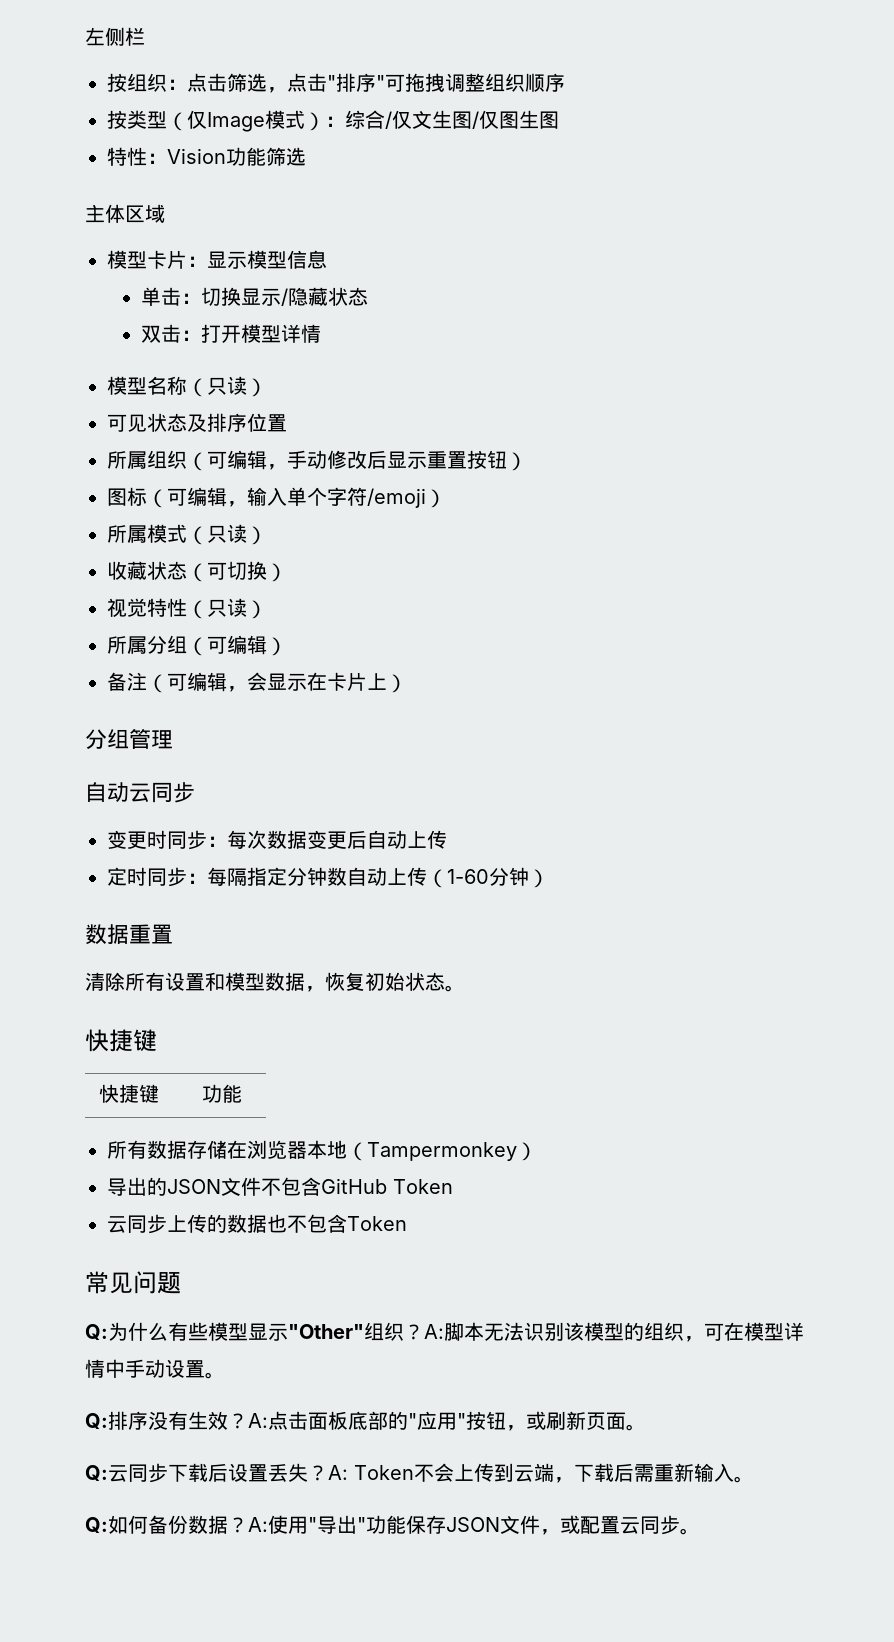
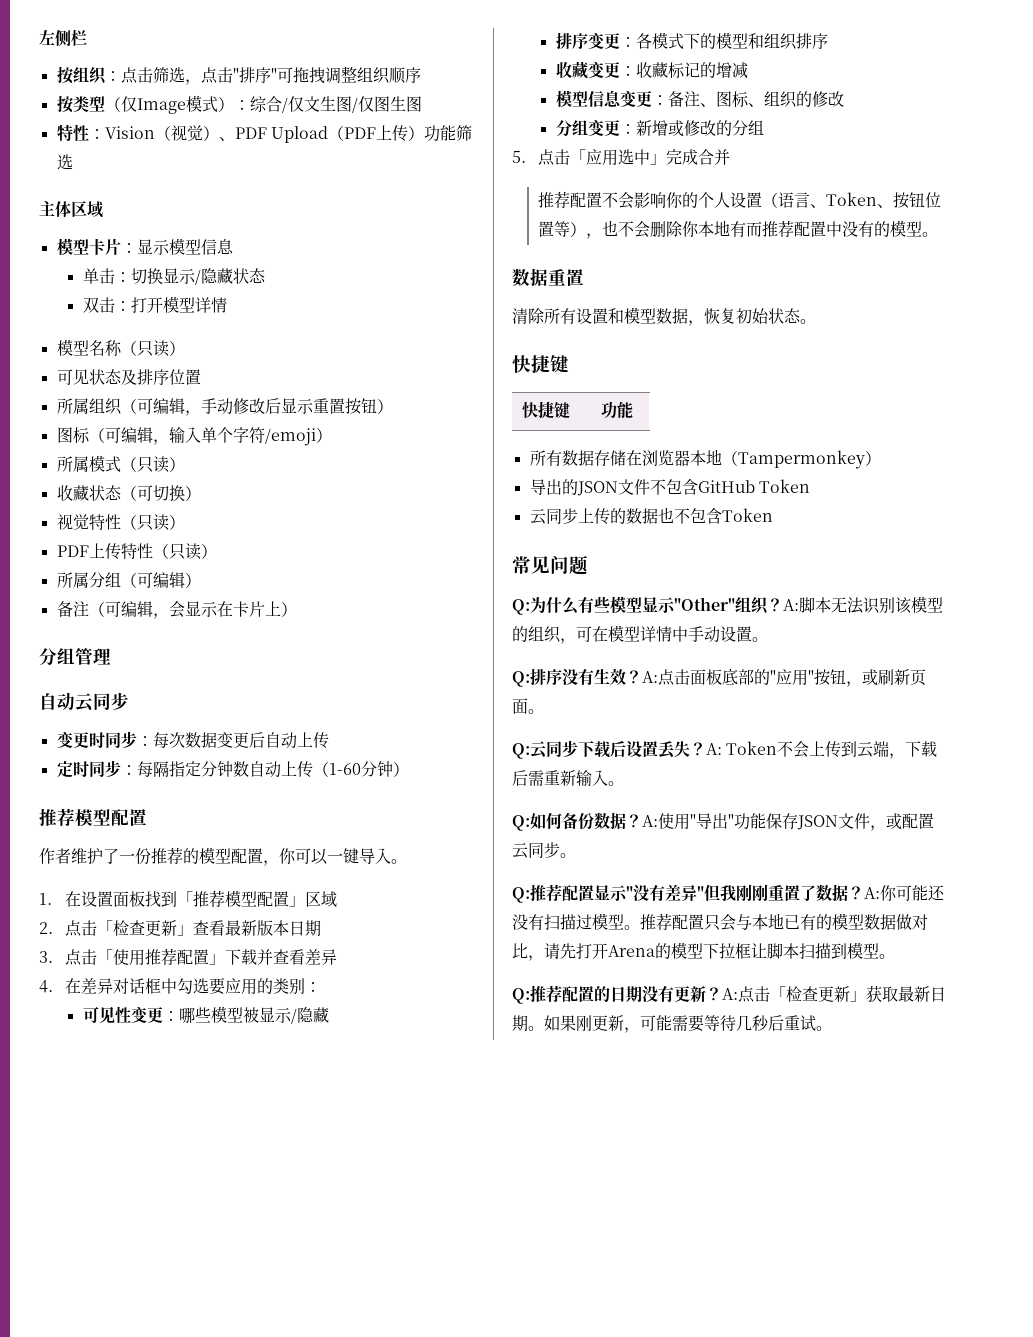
- 特性：Vision功能筛选
+ 特性：Vision（视觉）、PDF Upload（PDF上传）功能筛选
+ PDF上传特性（只读）
  定时同步：每隔指定分钟数自动上传（1-60分钟）
+ 推荐模型配置
+ 作者维护了一份推荐的模型配置，你可以一键导入。
+ 1.在设置面板找到「推荐模型配置」区域
+ 2.点击「检查更新」查看最新版本日期
+ 3.点击「使用推荐配置」下载并查看差异
+ 4.在差异对话框中勾选要应用的类别：
+ 可见性变更：哪些模型被显示/隐藏
+ 排序变更：各模式下的模型和组织排序
+ 收藏变更：收藏标记的增减
+ 模型信息变更：备注、图标、组织的修改
+ 分组变更：新增或修改的分组
+ 5.点击「应用选中」完成合并
+ 推荐配置不会影响你的个人设置（语言、Token、按钮位置等），也不会删除你本地有而推荐配置中没有的模型。
+ Q:推荐配置显示"没有差异"但我刚刚重置了数据？A:你可能还没有扫描过模型。推荐配置只会与本地已有的模型数据做对比，请先打开Arena的模型下拉框让脚本扫描到模型。
+ Q:推荐配置的日期没有更新？A:点击「检查更新」获取最新日期。如果刚更新，可能需要等待几秒后重试。

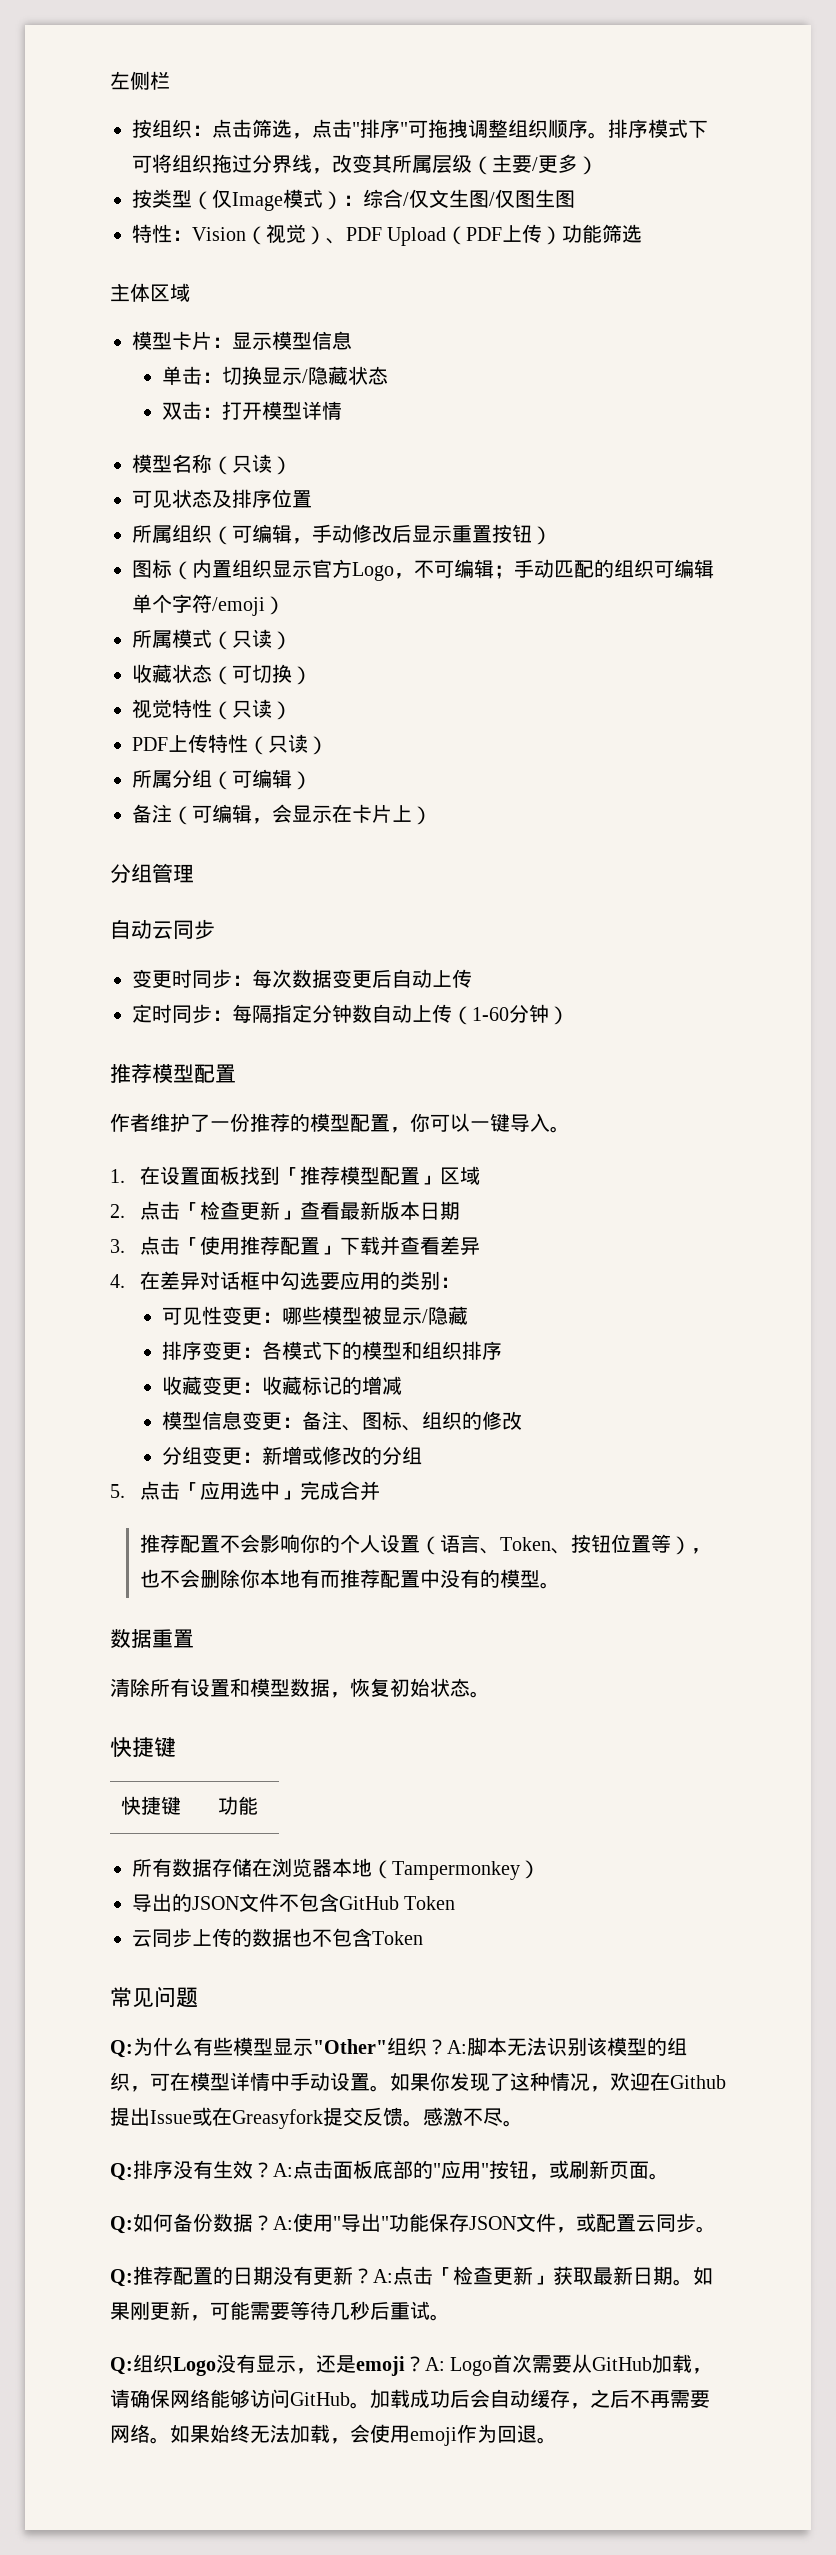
- 按组织：点击筛选，点击"排序"可拖拽调整组织顺序
+ 按组织：点击筛选，点击"排序"可拖拽调整组织顺序。排序模式下可将组织拖过分界线，改变其所属层级（主要/更多）
- 图标（可编辑，输入单个字符/emoji）
+ 图标（内置组织显示官方Logo，不可编辑；手动匹配的组织可编辑单个字符/emoji）
+ 如果你发现了这种情况，欢迎在Github提出Issue或在Greasyfork提交反馈。感激不尽。
- Q:云同步下载后设置丢失？A: Token不会上传到云端，下载后需重新输入。
- Q:推荐配置显示"没有差异"但我刚刚重置了数据？A:你可能还没有扫描过模型。推荐配置只会与本地已有的模型数据做对比，请先打开Arena的模型下拉框让脚本扫描到模型。
+ Q:组织Logo没有显示，还是emoji？A: Logo首次需要从GitHub加载，请确保网络能够访问GitHub。加载成功后会自动缓存，之后不再需要网络。如果始终无法加载，会使用emoji作为回退。

